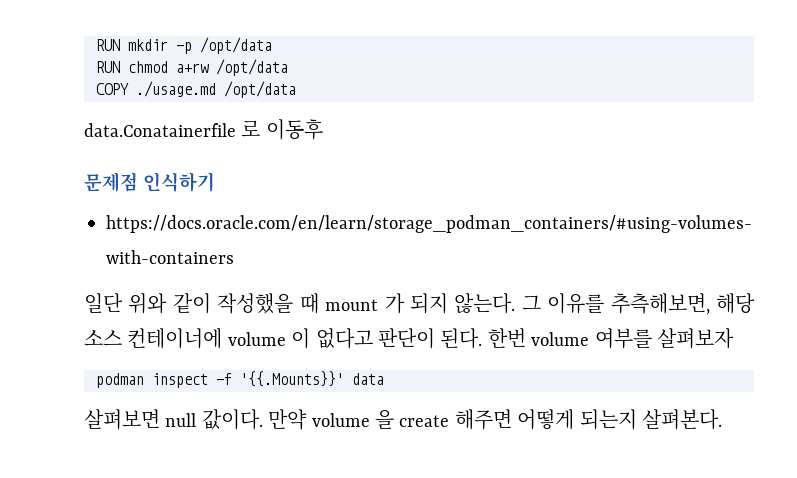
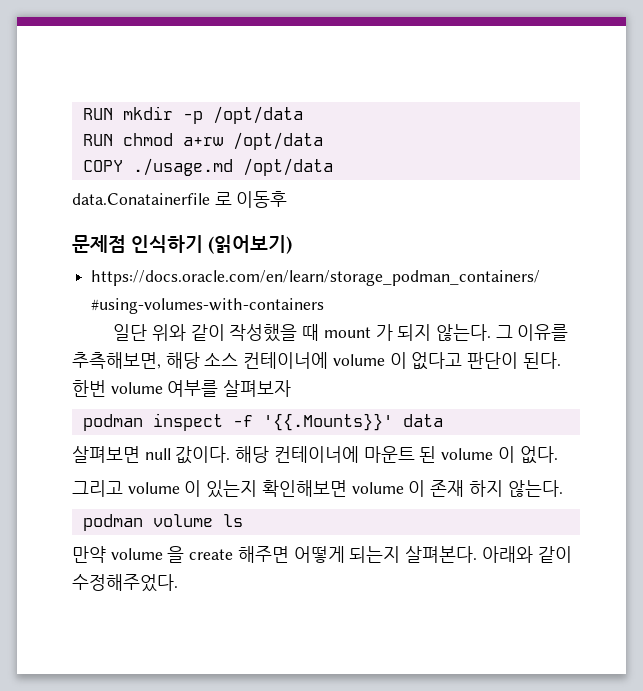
- 문제점 인식하기
+ 문제점 인식하기 (읽어보기)
- 살펴보면 null 값이다. 만약 volume 을 create 해주면 어떻게 되는지 살펴본다.
+ 살펴보면 null 값이다. 해당 컨테이너에 마운트 된 volume 이 없다.
+ 그리고 volume 이 있는지 확인해보면 volume 이 존재 하지 않는다.
+ podman volume ls
+ 만약 volume 을 create 해주면 어떻게 되는지 살펴본다.
+ 아래와 같이 수정해주었다.

